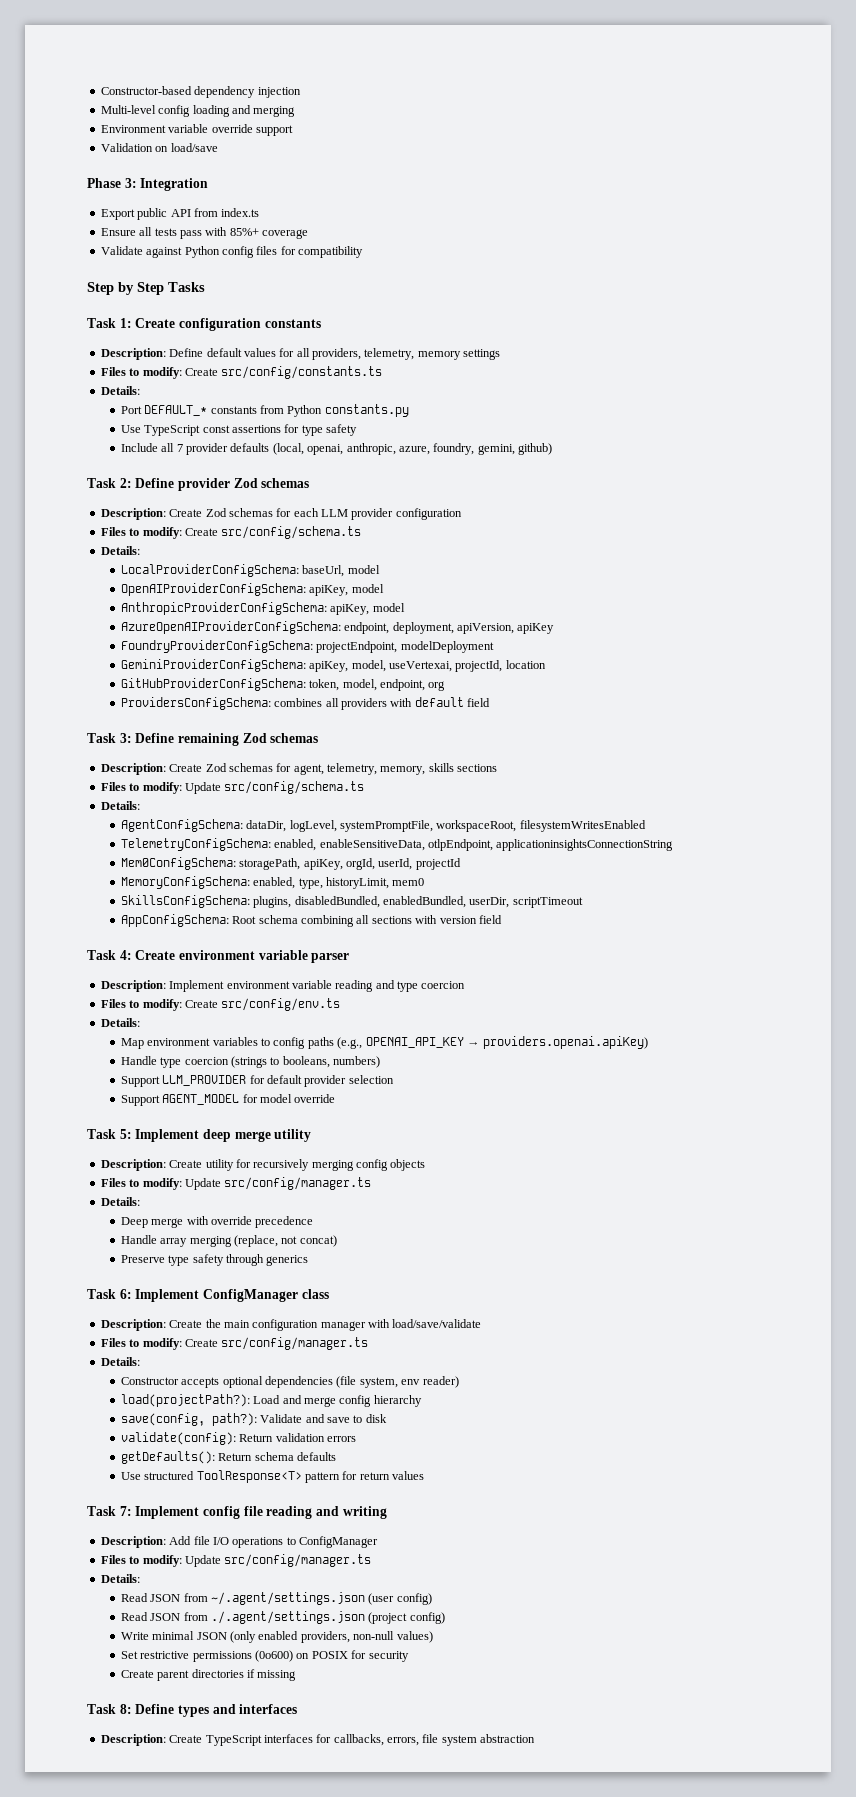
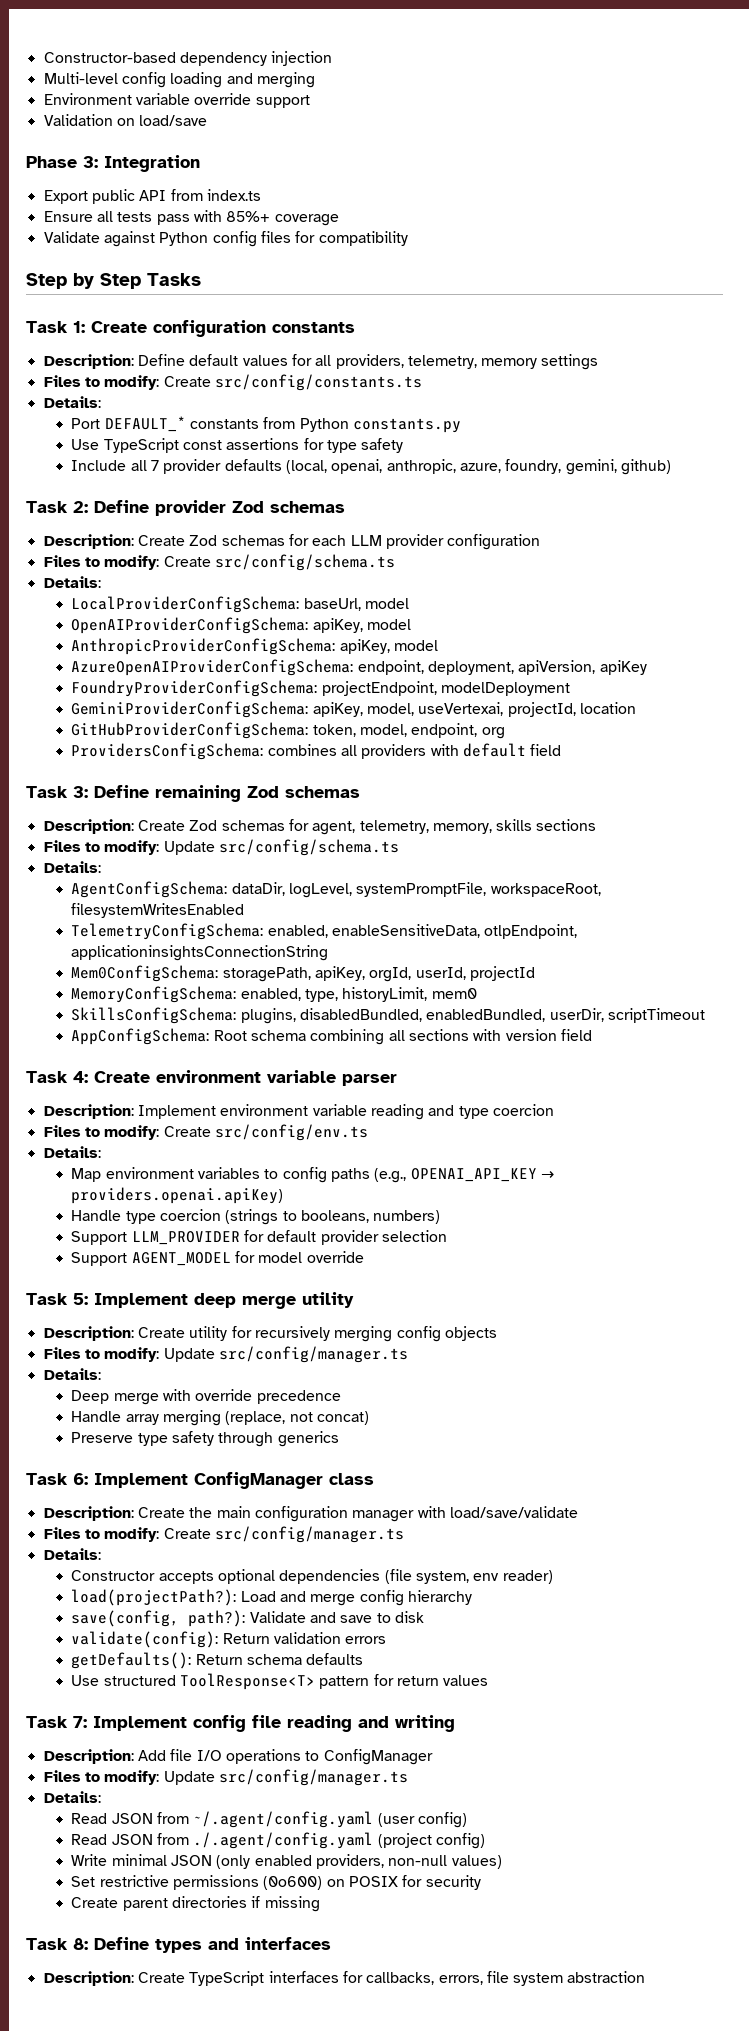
- Read JSON from ~/.agent/settings.json (user config)
+ Read JSON from ~/.agent/config.yaml (user config)
- Read JSON from ./.agent/settings.json (project config)
+ Read JSON from ./.agent/config.yaml (project config)

